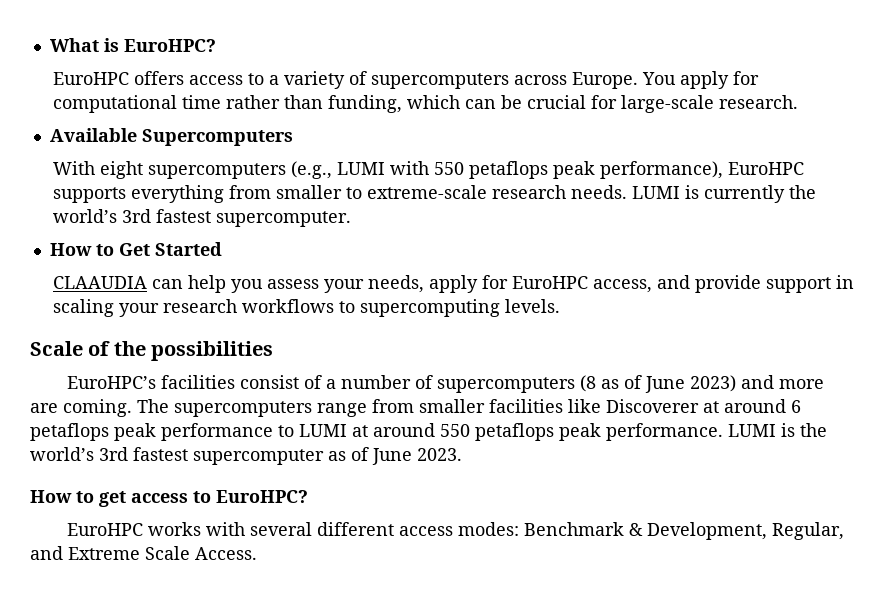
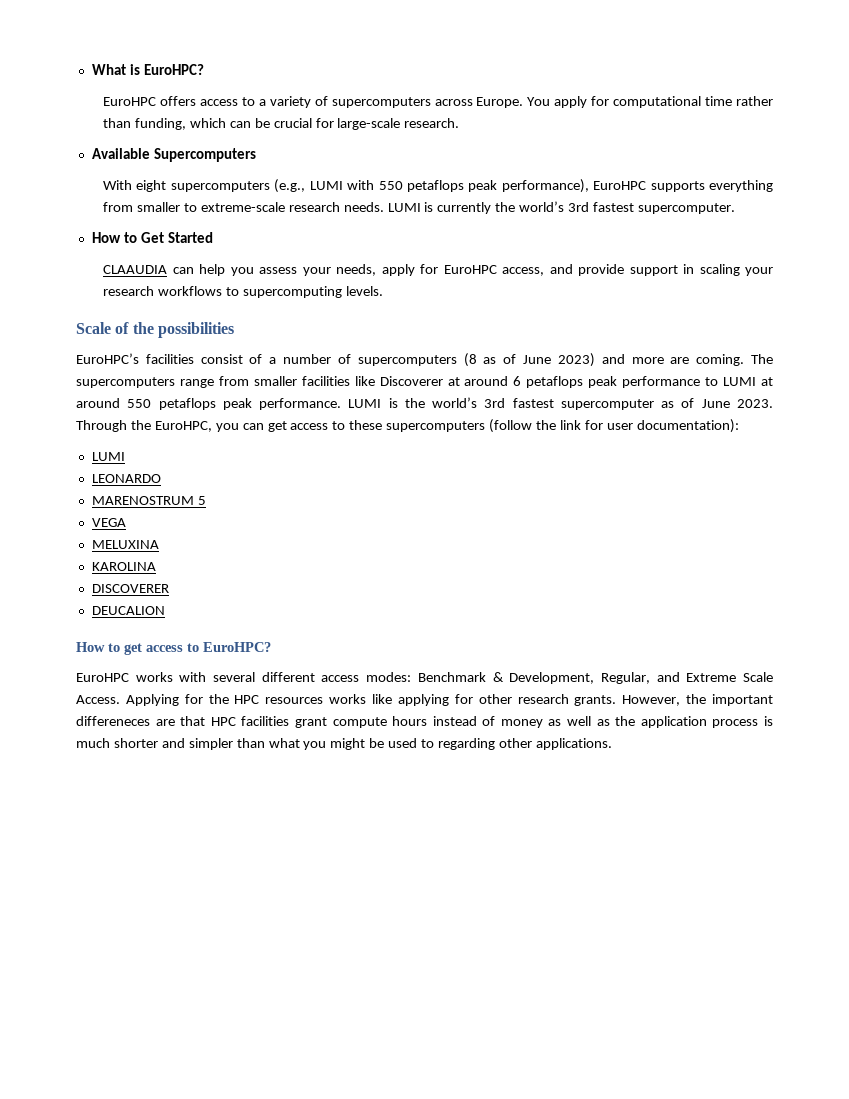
+ Through the EuroHPC, you can get access to these supercomputers (follow the link for user documentation):
+ LUMI
+ LEONARDO
+ MARENOSTRUM 5
+ VEGA
+ MELUXINA
+ KAROLINA
+ DISCOVERER
+ DEUCALION
+ Applying for the HPC resources works like applying for other research grants. However, the important differeneces are that HPC facilities grant compute hours instead of money as well as the application process is much shorter and simpler than what you might be used to regarding other applications.

